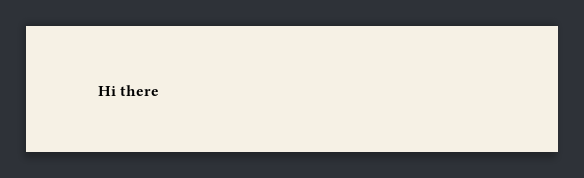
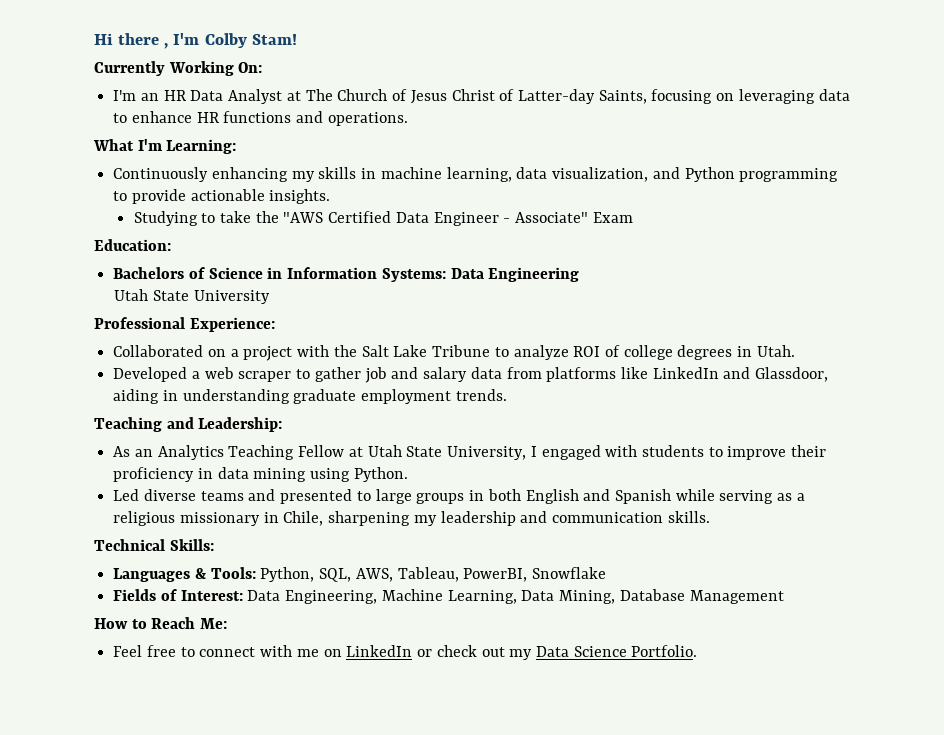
- Hi there
+ Hi there , I'm Colby Stam!
+ Currently Working On:
+ I'm an HR Data Analyst at The Church of Jesus Christ of Latter-day Saints, focusing on leveraging data to enhance HR functions and operations.
+ What I'm Learning:
+ Continuously enhancing my skills in machine learning, data visualization, and Python programming to provide actionable insights.
+ Studying to take the "AWS Certified Data Engineer - Associate" Exam
+ Education:
+ Bachelors of Science in Information Systems: Data Engineering
+ Utah State University
+ Professional Experience:
+ Collaborated on a project with the Salt Lake Tribune to analyze ROI of college degrees in Utah.
+ Developed a web scraper to gather job and salary data from platforms like LinkedIn and Glassdoor, aiding in understanding graduate employment trends.
+ Teaching and Leadership:
+ As an Analytics Teaching Fellow at Utah State University, I engaged with students to improve their proficiency in data mining using Python.
+ Led diverse teams and presented to large groups in both English and Spanish while serving as a religious missionary in Chile, sharpening my leadership and communication skills.
+ Technical Skills:
+ Languages & Tools: Python, SQL, AWS, Tableau, PowerBI, Snowflake
+ Fields of Interest: Data Engineering, Machine Learning, Data Mining, Database Management
+ How to Reach Me:
+ Feel free to connect with me on LinkedIn or check out my Data Science Portfolio.

